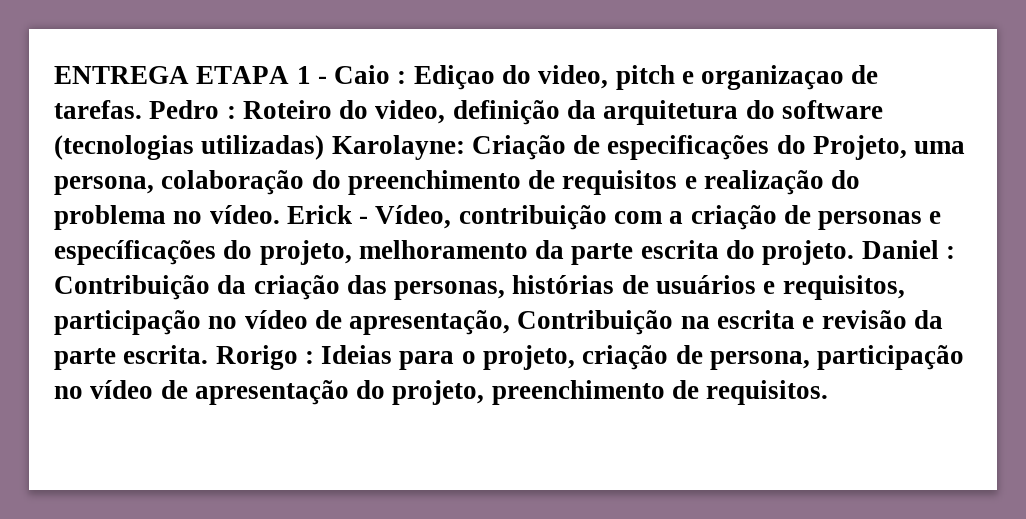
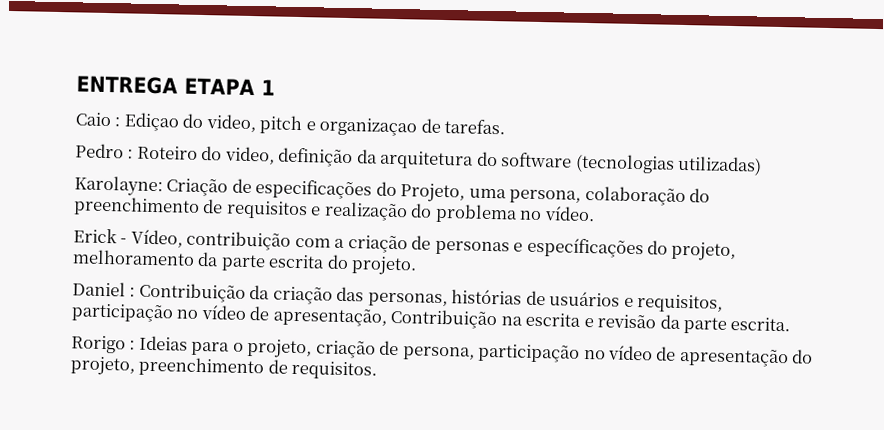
- ENTREGA ETAPA 1 - Caio :
+ ENTREGA ETAPA 1
+ Caio :
- Ediçao do video, pitch e organizaçao de tarefas. Pedro :
+ Ediçao do video, pitch e organizaçao de tarefas.
+ Pedro :
- Roteiro do video, definição da arquitetura do software (tecnologias utilizadas) Karolayne:
+ Roteiro do video, definição da arquitetura do software (tecnologias utilizadas)
+ Karolayne:
- Criação de especificações do Projeto, uma persona, colaboração do preenchimento de requisitos e realização do problema no vídeo. Erick - Vídeo, contribuição com a criação de personas e específicações do projeto, melhoramento da parte escrita do projeto. Daniel :
+ Criação de especificações do Projeto, uma persona, colaboração do preenchimento de requisitos e realização do problema no vídeo.
+ Erick - Vídeo, contribuição com a criação de personas e específicações do projeto, melhoramento da parte escrita do projeto.
+ Daniel :
- Contribuição da criação das personas, histórias de usuários e requisitos, participação no vídeo de apresentação, Contribuição na escrita e revisão da parte escrita. Rorigo :
+ Contribuição da criação das personas, histórias de usuários e requisitos, participação no vídeo de apresentação, Contribuição na escrita e revisão da parte escrita.
+ Rorigo :

